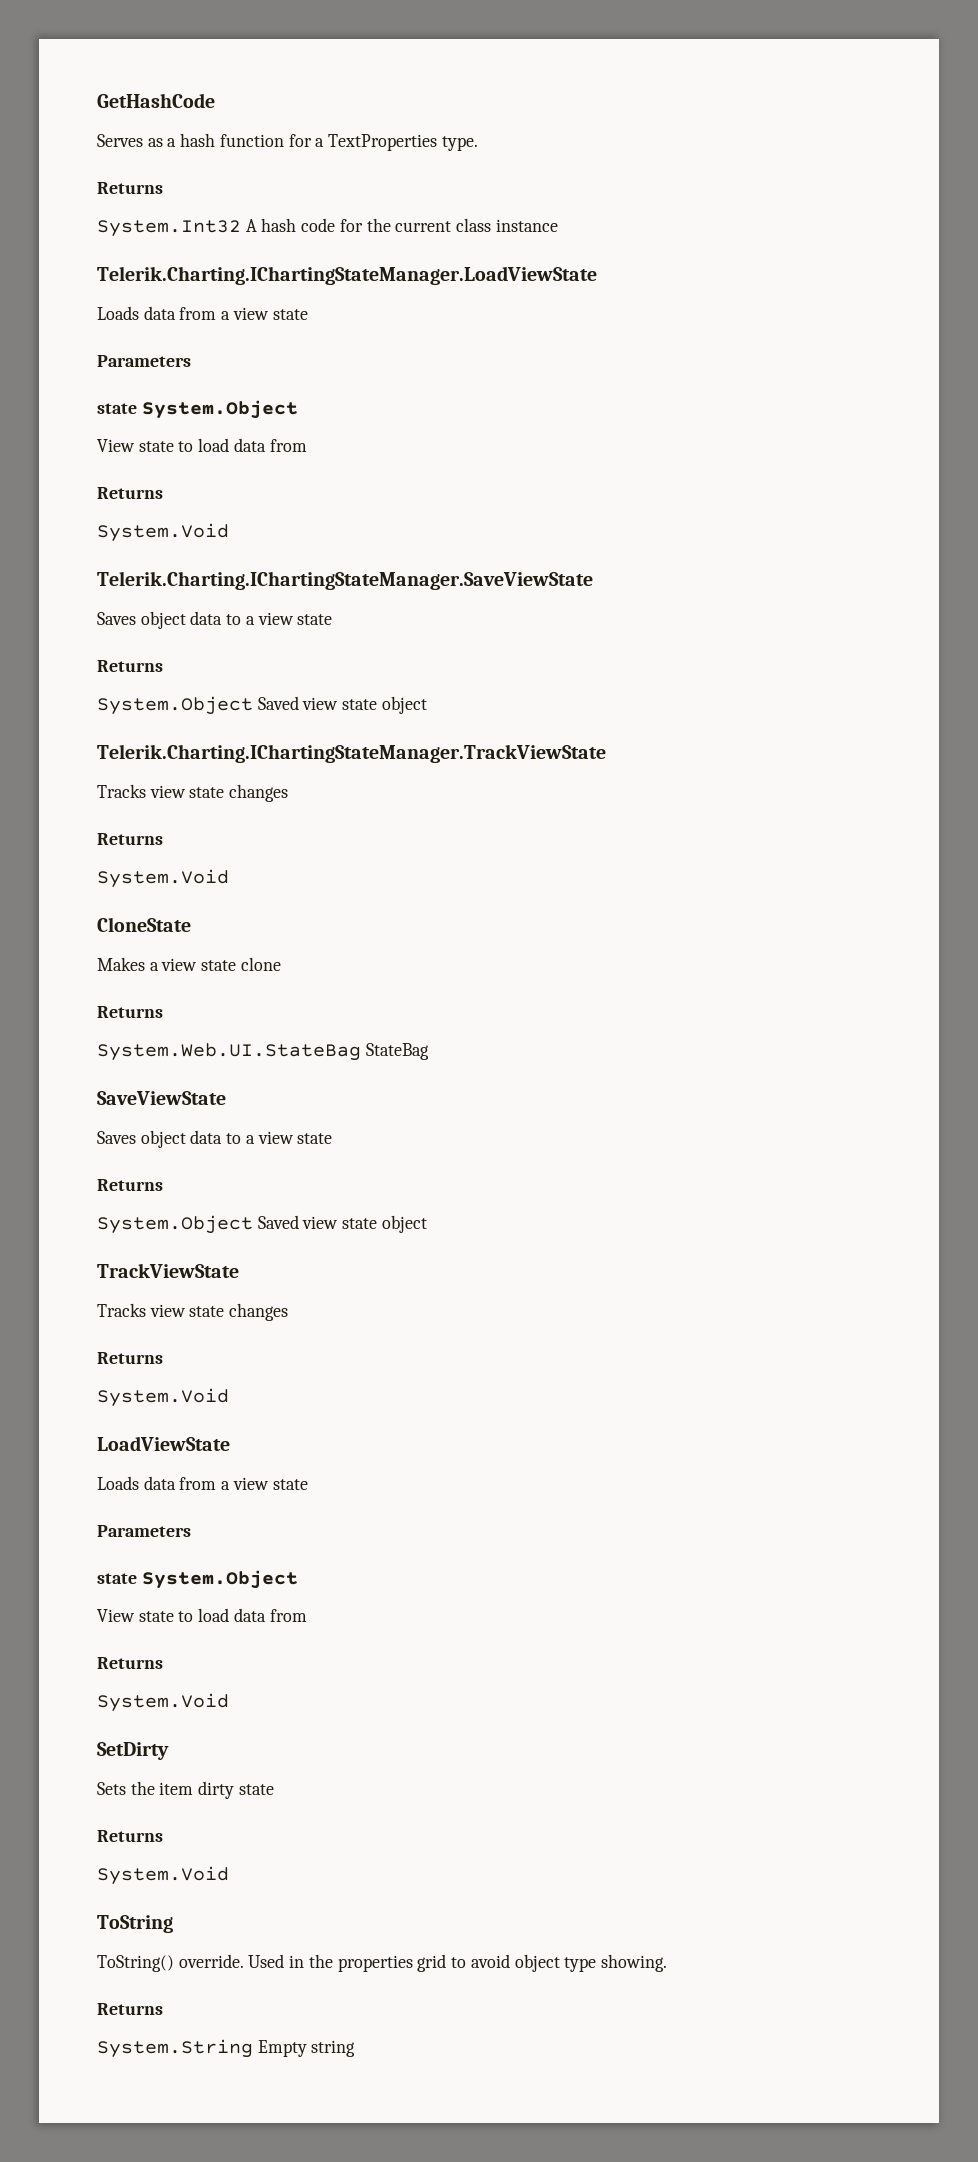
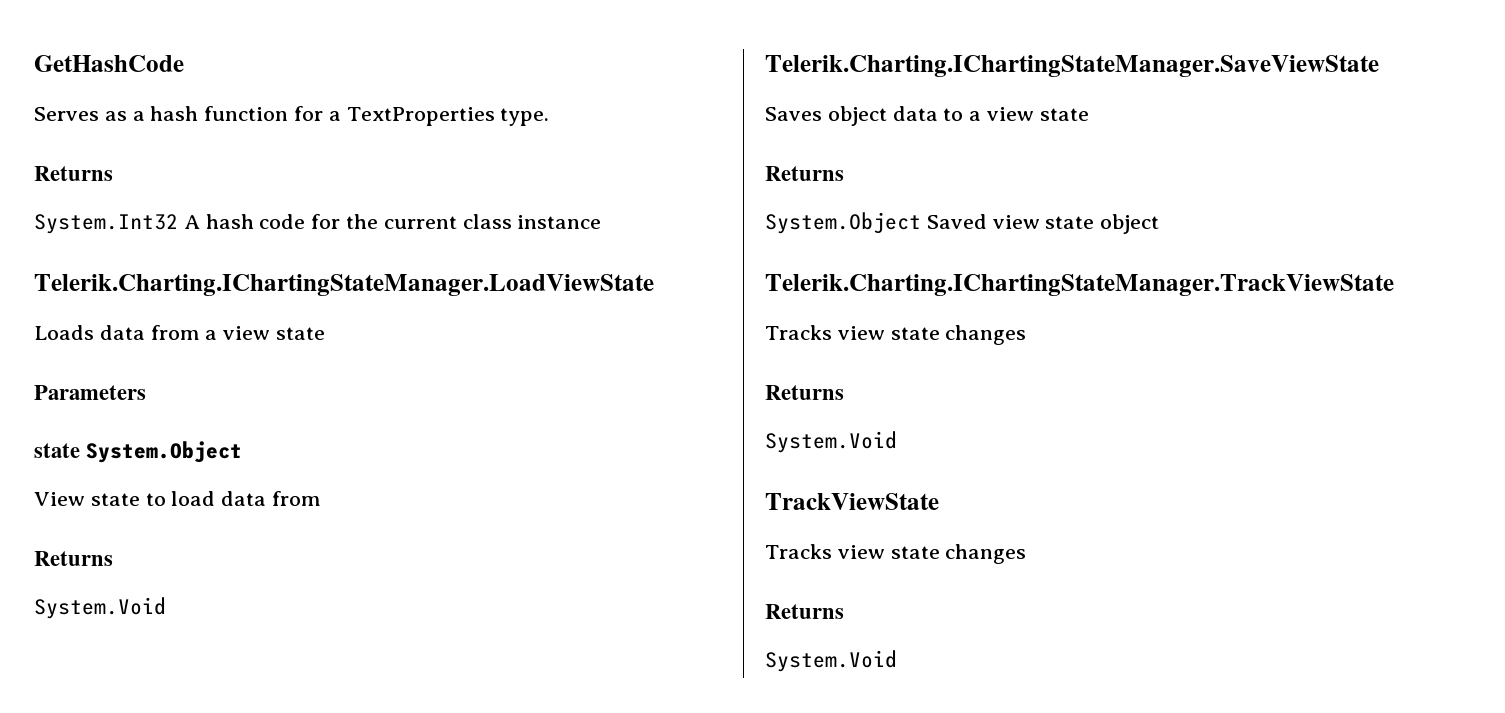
- CloneState
- Makes a view state clone
- Returns
- System.Web.UI.StateBag StateBag
- SaveViewState
- Saves object data to a view state
- Returns
- System.Object Saved view state object
- LoadViewState
- Loads data from a view state
- Parameters
- state System.Object
- View state to load data from
- Returns
- System.Void
- SetDirty
- Sets the item dirty state
- Returns
- System.Void
- ToString
- ToString() override. Used in the properties grid to avoid object type showing.
- Returns
- System.String Empty string

